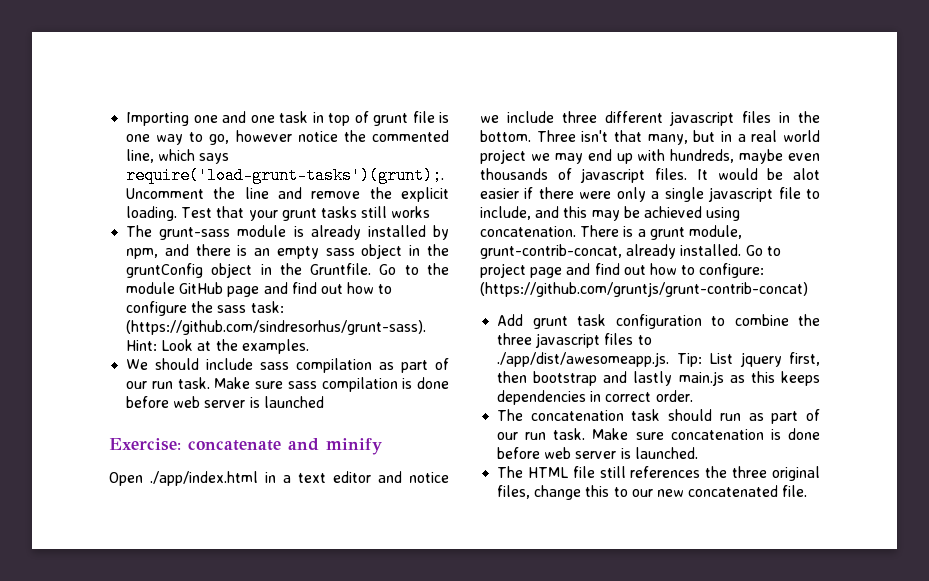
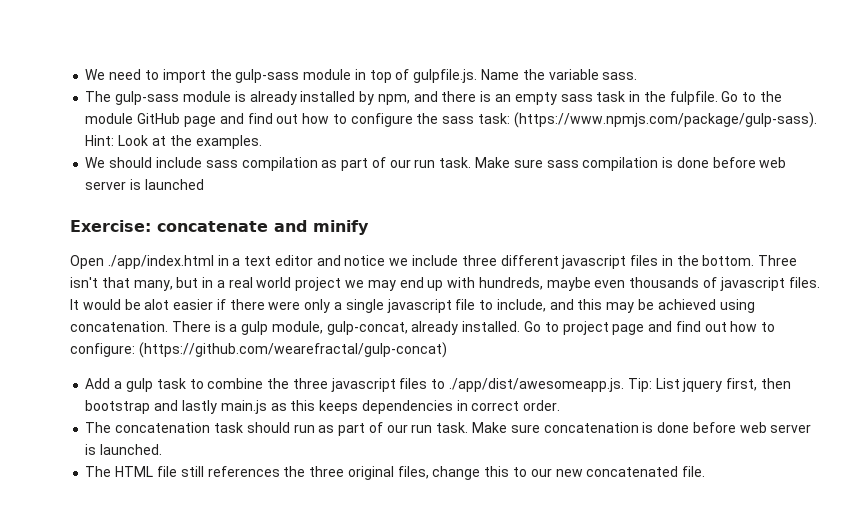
- Importing one and one task in top of grunt file is one way to go, however notice the commented line, which says require('load-grunt-tasks')(grunt);. Uncomment the line and remove the explicit loading. Test that your grunt tasks still works
- The grunt-sass module is already installed by npm, and there is an empty sass object in the gruntConfig object in the Gruntfile.
+ We need to import the gulp-sass module in top of gulpfile.js. Name the variable sass.
+ The gulp-sass module is already installed by npm, and there is an empty sass task in the fulpfile.
- Go to the module GitHub page and find out how to configure the sass task: (https://github.com/sindresorhus/grunt-sass). Hint: Look at the examples.
+ Go to the module GitHub page and find out how to configure the sass task: (https://www.npmjs.com/package/gulp-sass). Hint: Look at the examples.
- There is a grunt module, grunt-contrib-concat, already installed.
+ There is a gulp module, gulp-concat, already installed.
- Go to project page and find out how to configure: (https://github.com/gruntjs/grunt-contrib-concat)
+ Go to project page and find out how to configure: (https://github.com/wearefractal/gulp-concat)
- Add grunt task configuration to combine the three javascript files to ./app/dist/awesomeapp.js. Tip: List jquery first, then bootstrap and lastly main.js as this keeps dependencies in correct order.
+ Add a gulp task to combine the three javascript files to ./app/dist/awesomeapp.js. Tip: List jquery first, then bootstrap and lastly main.js as this keeps dependencies in correct order.

